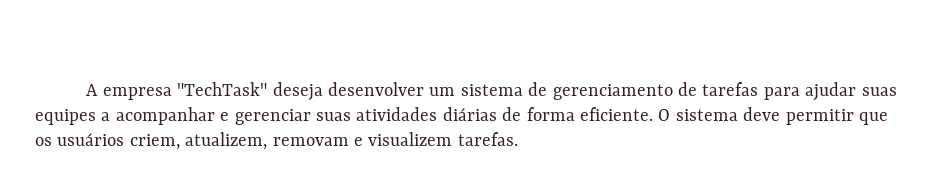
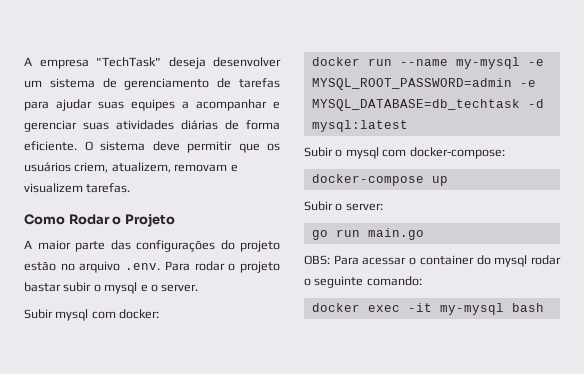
+ Como Rodar o Projeto
+ A maior parte das configurações do projeto estão no arquivo .env. Para rodar o projeto bastar subir o mysql e o server.
+ Subir mysql com docker:
+ docker run --name my-mysql -e MYSQL_ROOT_PASSWORD=admin -e MYSQL_DATABASE=db_techtask -d mysql:latest
+ Subir o mysql com docker-compose:
+ docker-compose up
+ Subir o server:
+ go run main.go
+ OBS: Para acessar o container do mysql rodar o seguinte comando:
+ docker exec -it my-mysql bash

